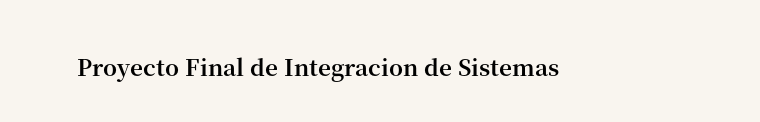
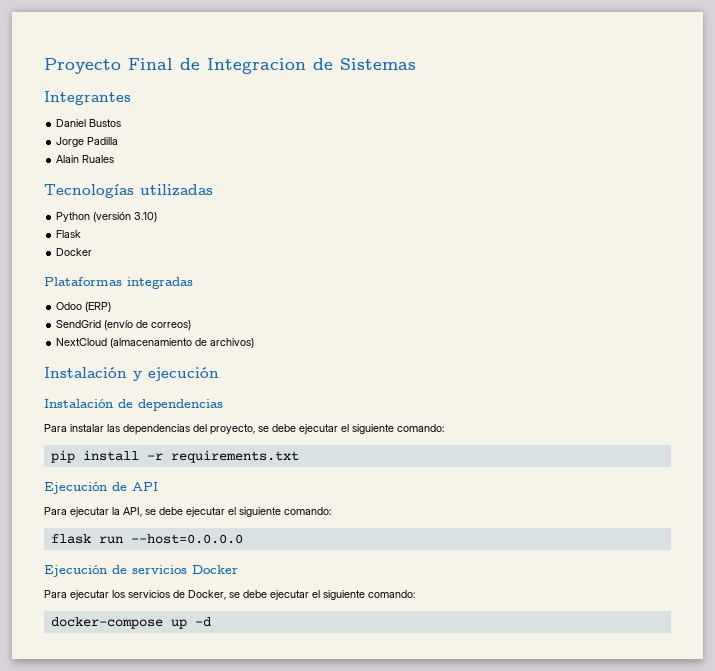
+ Integrantes
+ Daniel Bustos
+ Jorge Padilla
+ Alain Ruales
+ Tecnologías utilizadas
+ Python (versión 3.10)
+ Flask
+ Docker
+ Plataformas integradas
+ Odoo (ERP)
+ SendGrid (envío de correos)
+ NextCloud (almacenamiento de archivos)
+ Instalación y ejecución
+ Instalación de dependencias
+ Para instalar las dependencias del proyecto, se debe ejecutar el siguiente comando:
+ pip install -r requirements.txt
+ Ejecución de API
+ Para ejecutar la API, se debe ejecutar el siguiente comando:
+ flask run --host=0.0.0.0
+ Ejecución de servicios Docker
+ Para ejecutar los servicios de Docker, se debe ejecutar el siguiente comando:
+ docker-compose up -d

